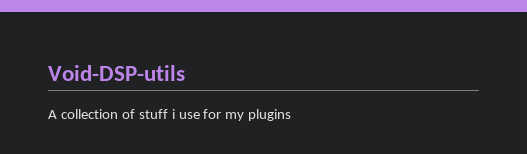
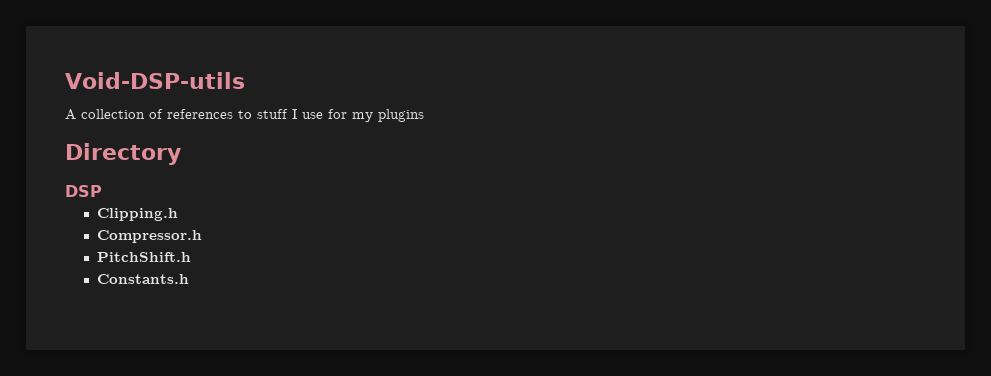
- A collection of stuff i use for my plugins
+ A collection of references to stuff I use for my plugins
+ Directory
+ DSP
+ Clipping.h
+ Compressor.h
+ PitchShift.h
+ Constants.h

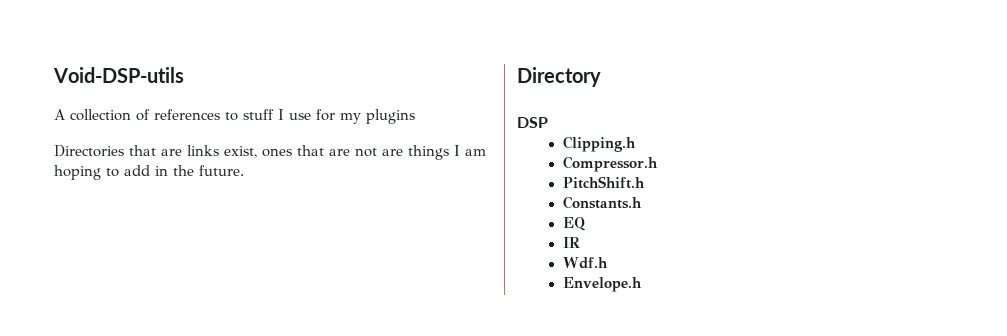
+ Directories that are links exist, ones that are not are things I am hoping to add in the future.
+ EQ
+ IR
+ Wdf.h
+ Envelope.h

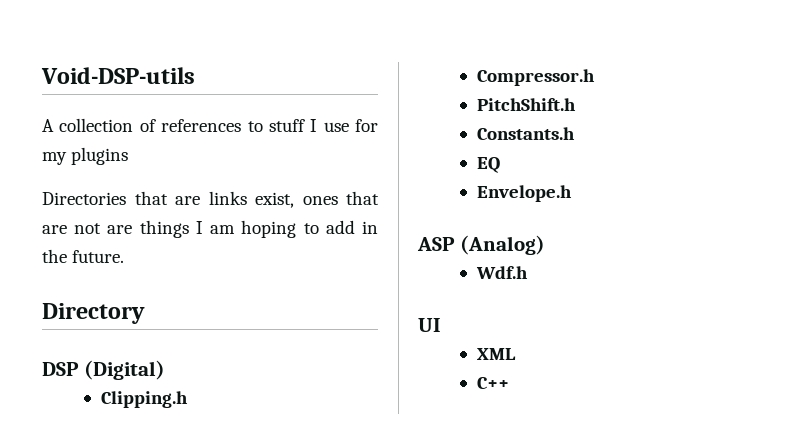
- DSP
+ DSP (Digital)
- IR
+ Envelope.h
+ ASP (Analog)
  Wdf.h
- Envelope.h
+ UI
+ XML
+ C++

